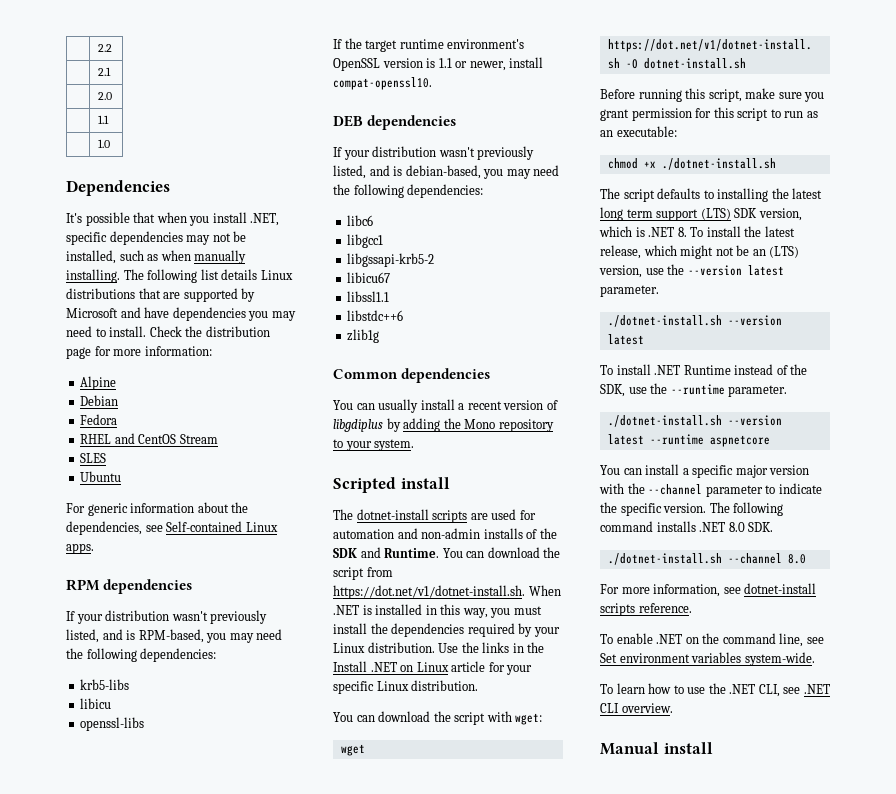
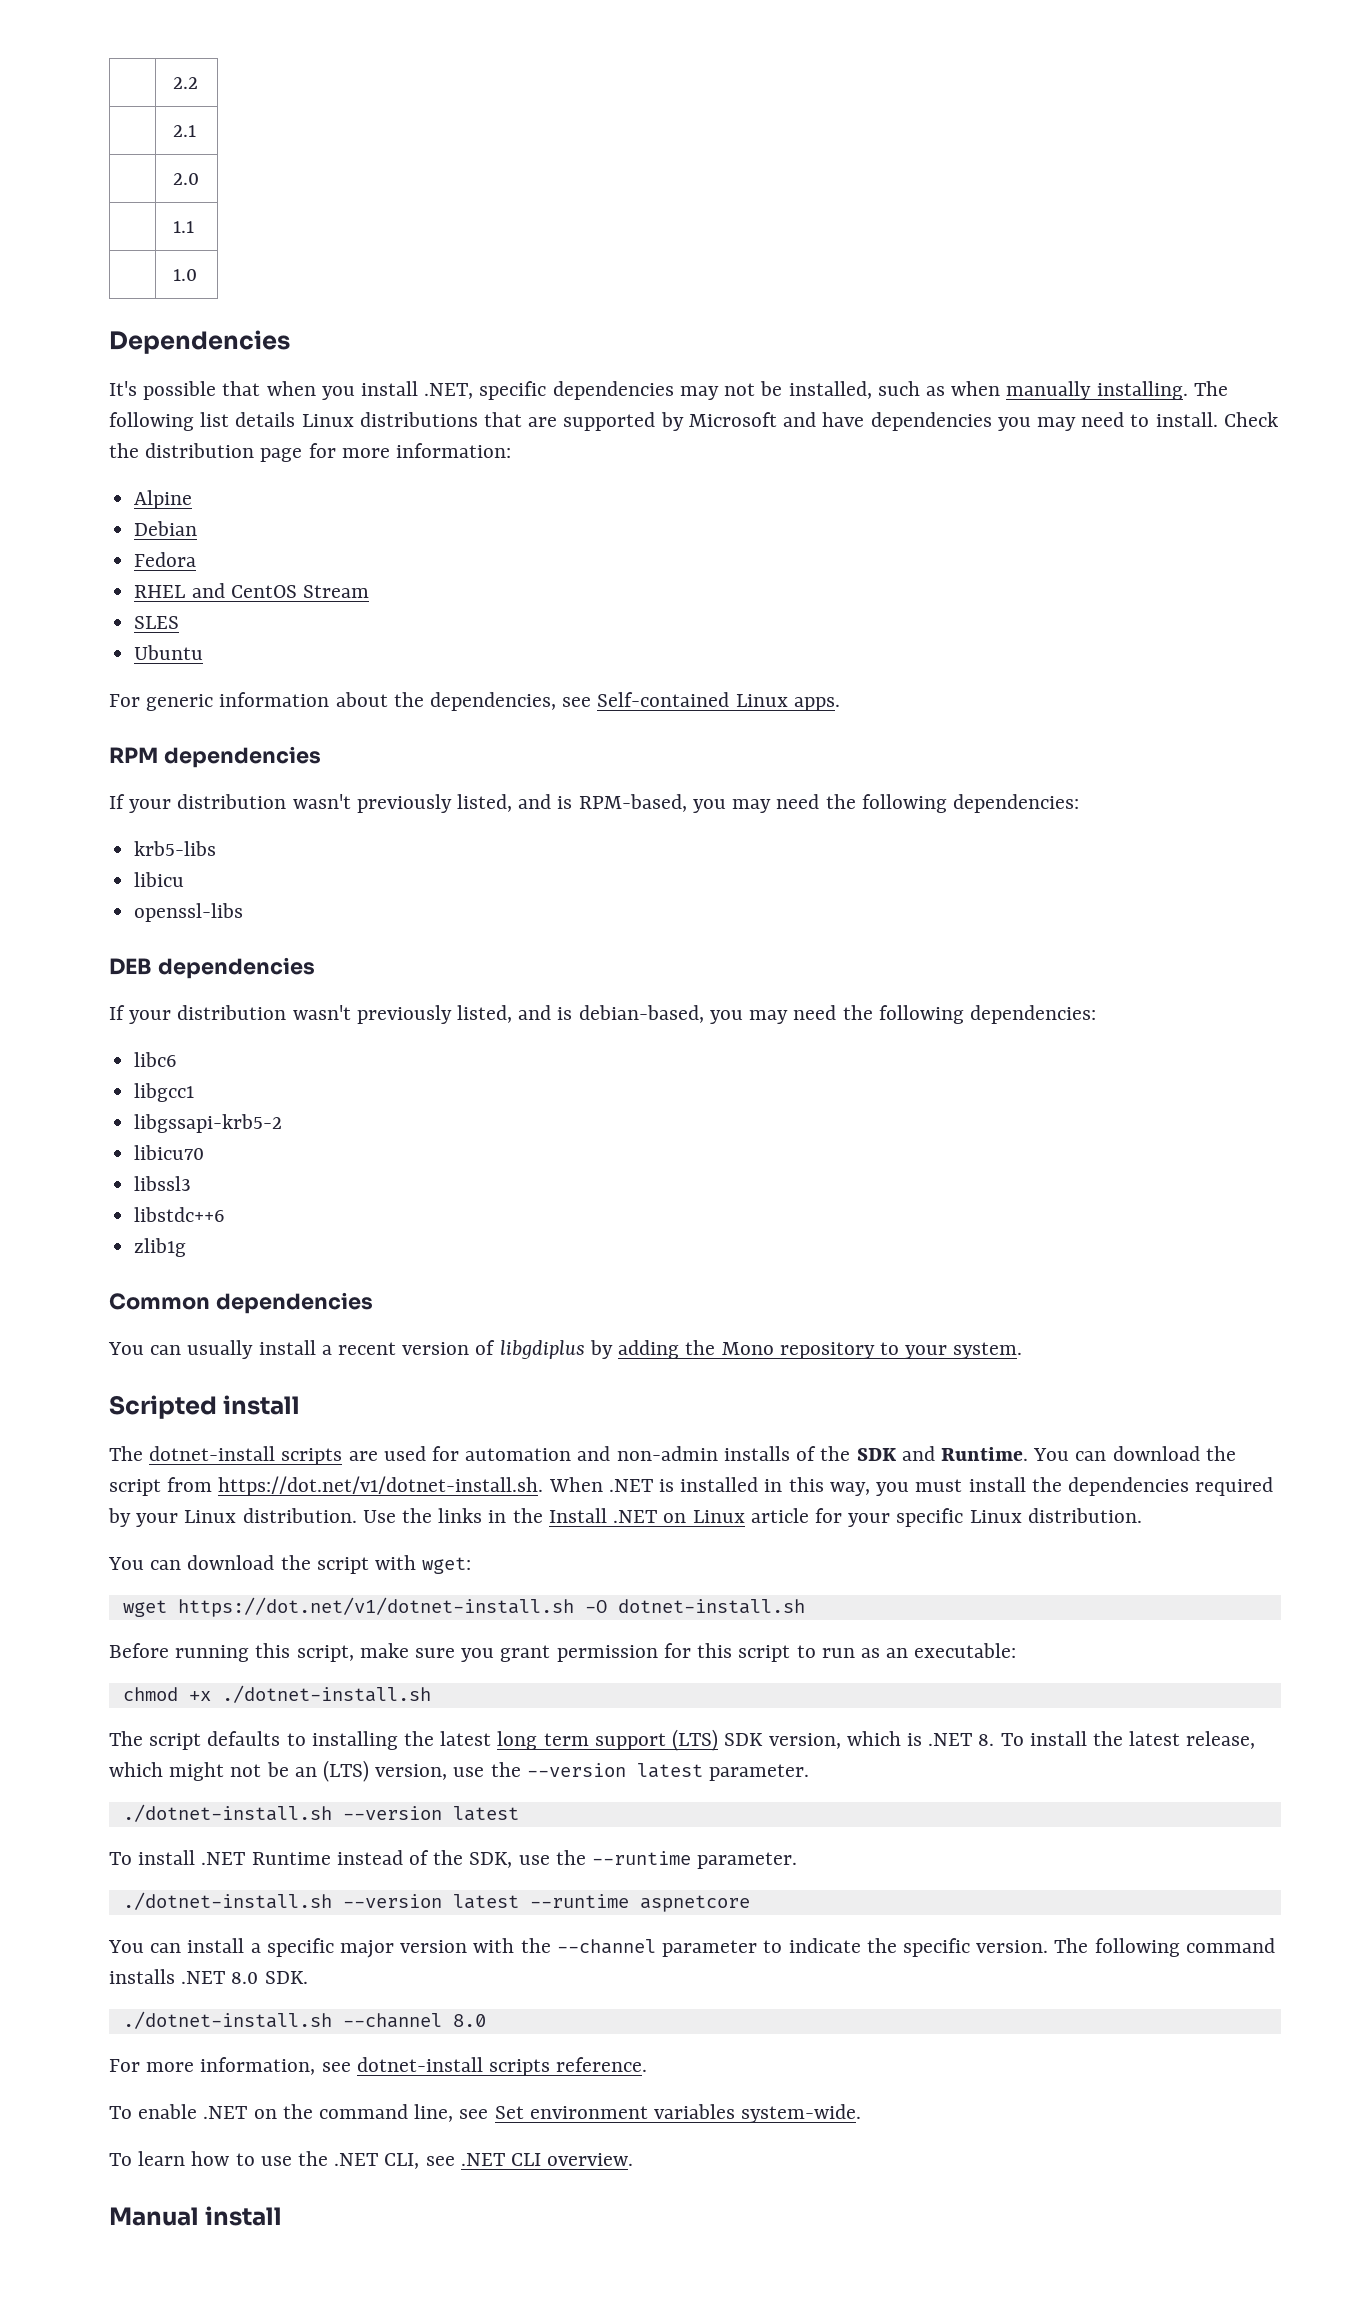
- If the target runtime environment's OpenSSL version is 1.1 or newer, install compat-openssl10.
- libicu67
- libssl1.1
+ libicu70
+ libssl3

